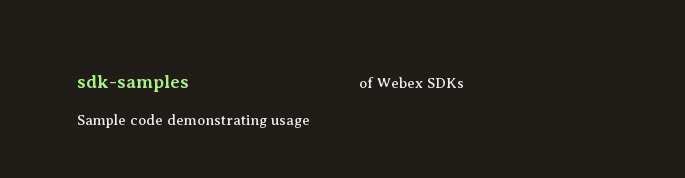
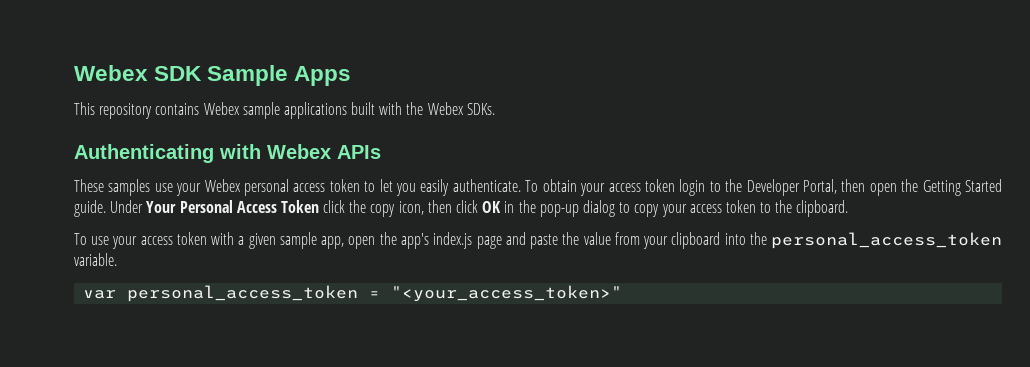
- sdk-samples
- Sample code demonstrating usage of Webex SDKs
+ Webex SDK Sample Apps
+ This repository contains Webex sample applications built with the Webex SDKs.
+ Authenticating with Webex APIs
+ These samples use your Webex personal access token to let you easily authenticate. To obtain your access token login to the Developer Portal, then open the Getting Started guide. Under Your Personal Access Token click the copy icon, then click OK in the pop-up dialog to copy your access token to the clipboard.
+ To use your access token with a given sample app, open the app's index.js page and paste the value from your clipboard into the personal_access_token variable.
+ var personal_access_token = "<your_access_token>"

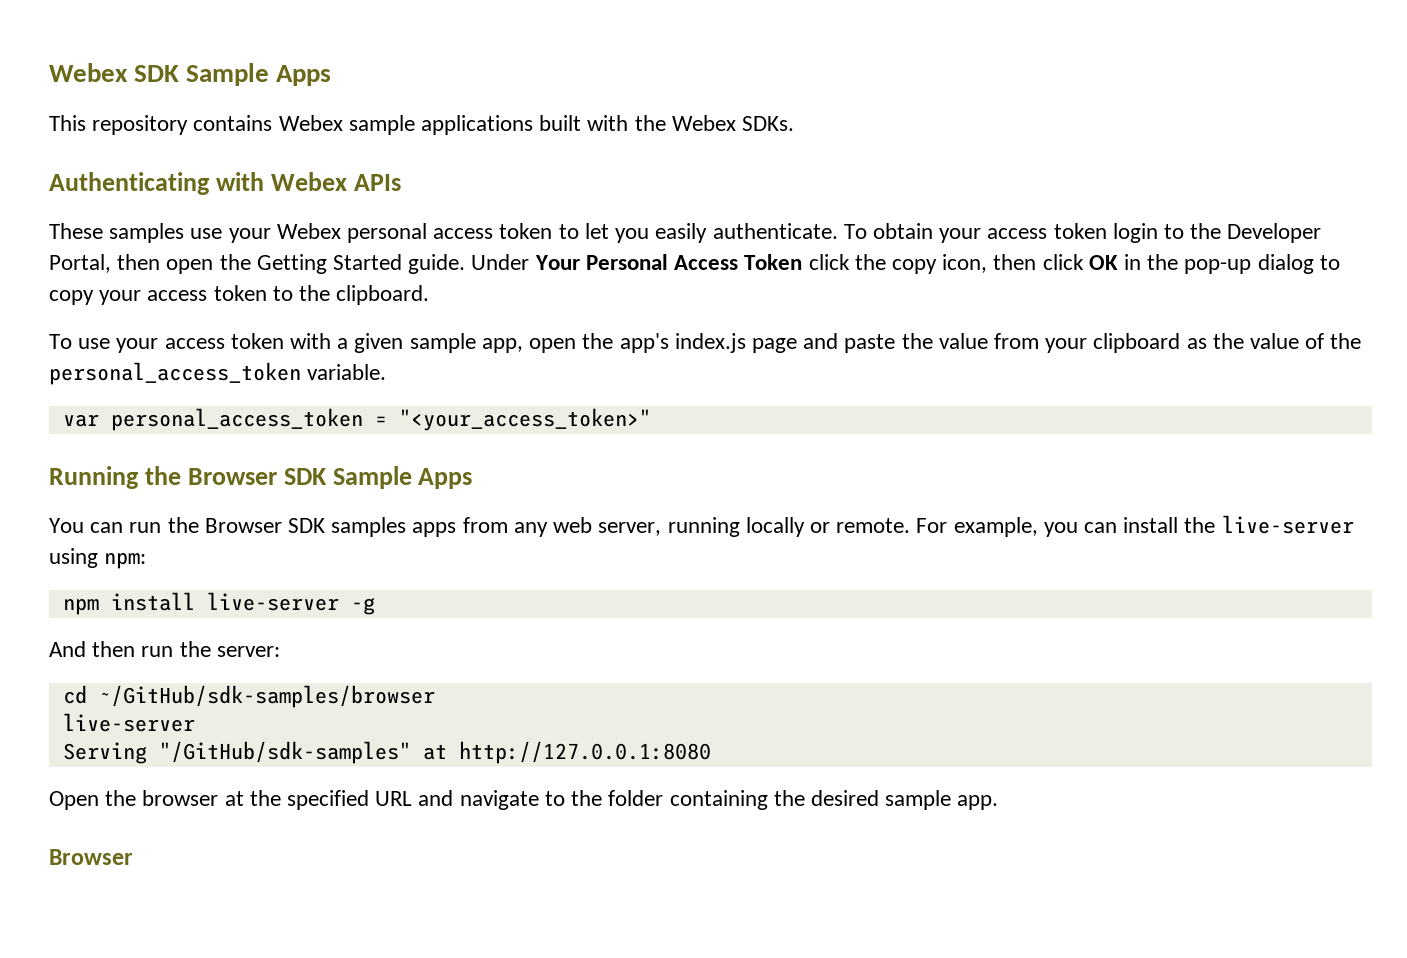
- To use your access token with a given sample app, open the app's index.js page and paste the value from your clipboard into the personal_access_token variable.
+ To use your access token with a given sample app, open the app's index.js page and paste the value from your clipboard as the value of the personal_access_token variable.
+ Running the Browser SDK Sample Apps
+ You can run the Browser SDK samples apps from any web server, running locally or remote. For example, you can install the live-server using npm:
+ npm install live-server -g
+ And then run the server:
+ cd ~/GitHub/sdk-samples/browser
+ live-server
+ Serving "/GitHub/sdk-samples" at http://127.0.0.1:8080
+ Open the browser at the specified URL and navigate to the folder containing the desired sample app.
+ Browser

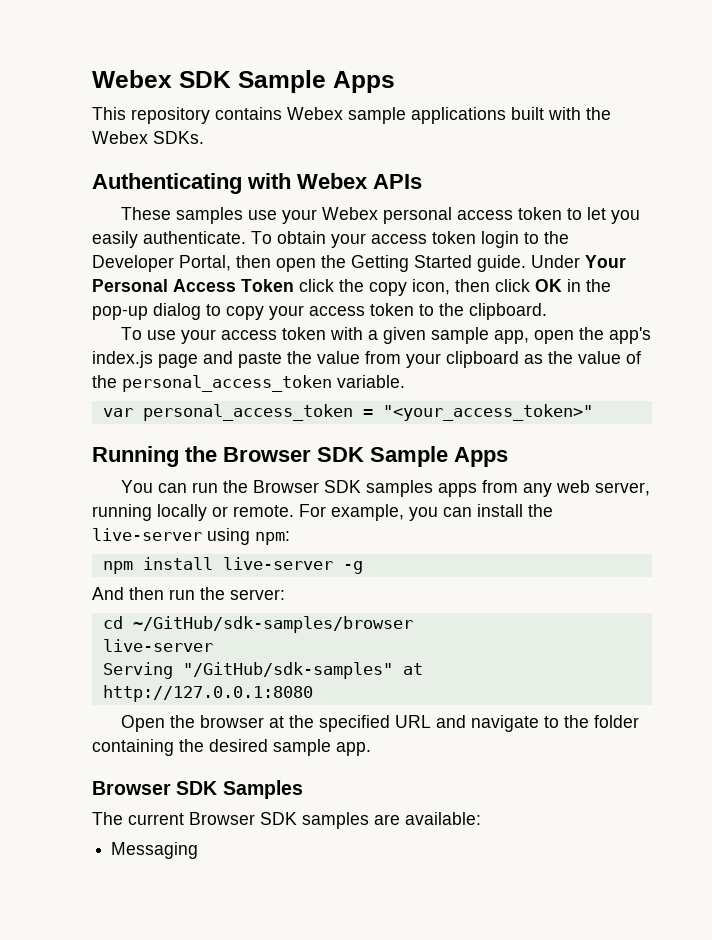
  Open the browser at the specified URL and navigate to the folder containing the desired sample app.
- Browser
+ Browser SDK Samples
+ The current Browser SDK samples are available:
+ Messaging

